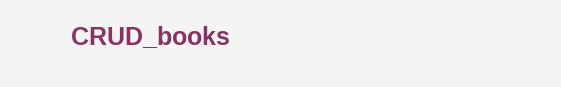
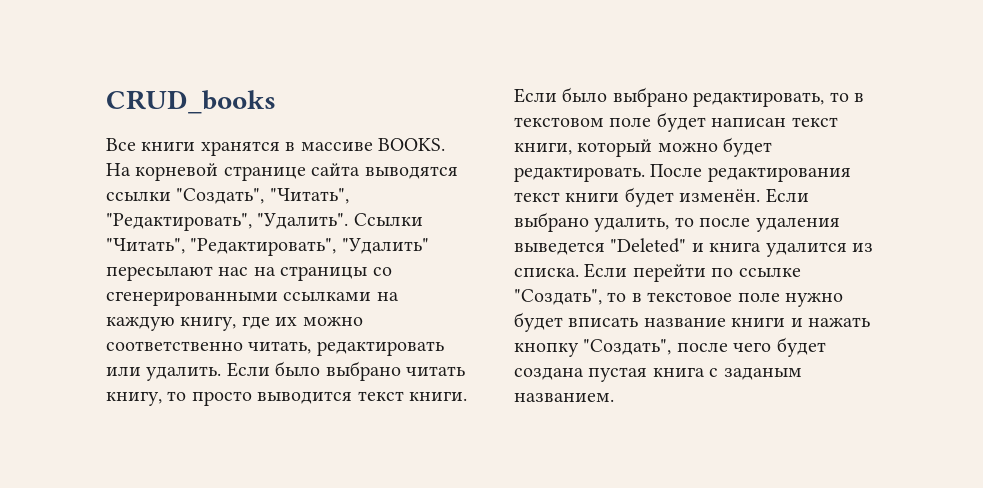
+ Все книги хранятся в массиве BOOKS. На корневой странице сайта выводятся ссылки "Создать", "Читать", "Редактировать", "Удалить". Ссылки "Читать", "Редактировать", "Удалить" пересылают нас на страницы со сгенерированными ссылками на каждую книгу, где их можно соответственно читать, редактировать или удалить. Если было выбрано читать книгу, то просто выводится текст книги. Если было выбрано редактировать, то в текстовом поле будет написан текст книги, который можно будет редактировать. После редактирования текст книги будет изменён. Если выбрано удалить, то после удаления выведется "Deleted" и книга удалится из списка. Если перейти по ссылке "Создать", то в текстовое поле нужно будет вписать название книги и нажать кнопку "Создать", после чего будет создана пустая книга с заданым названием.

